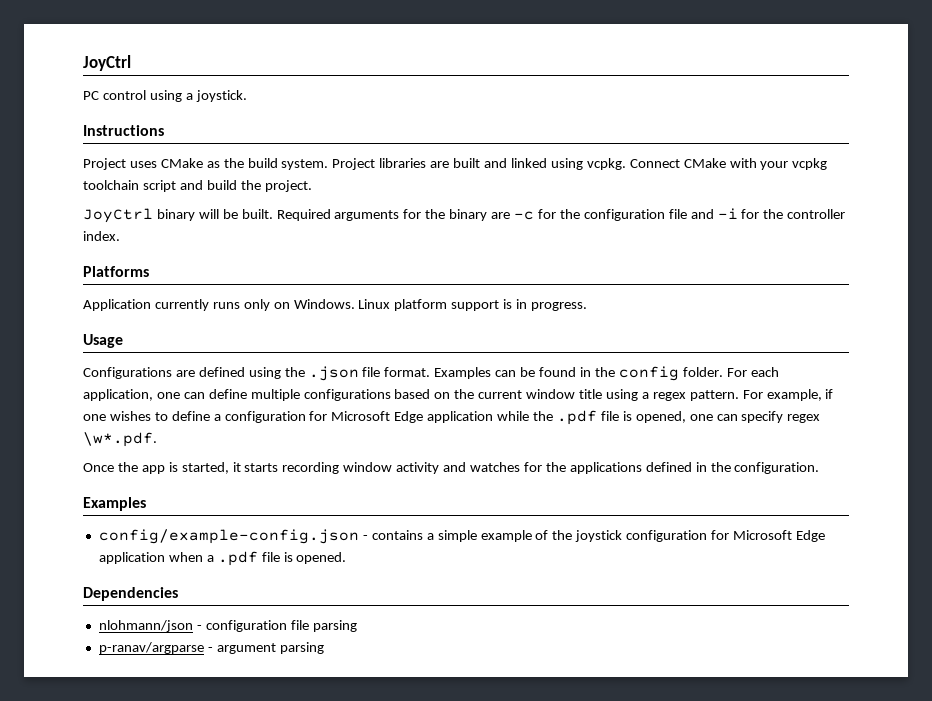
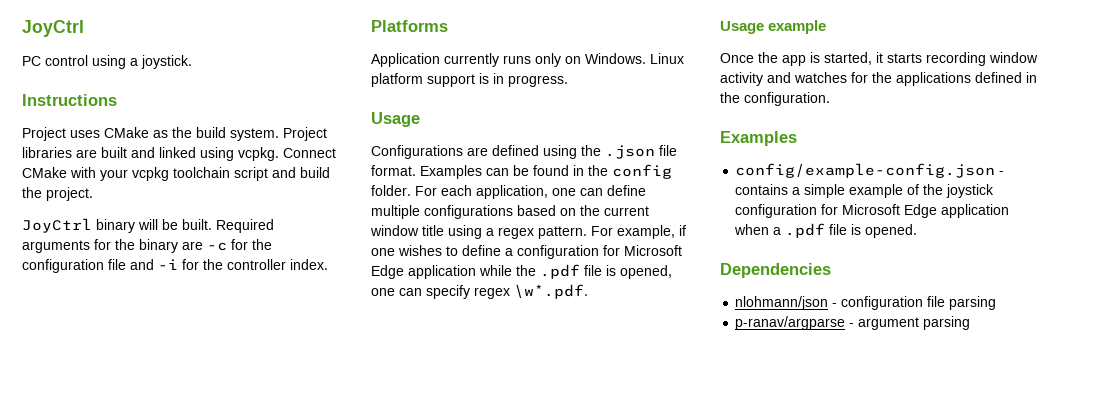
+ Usage example

